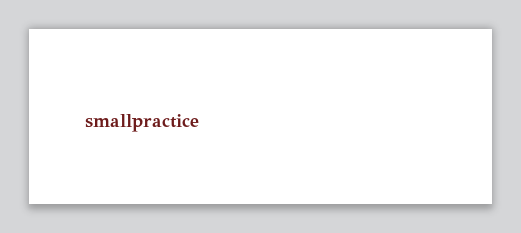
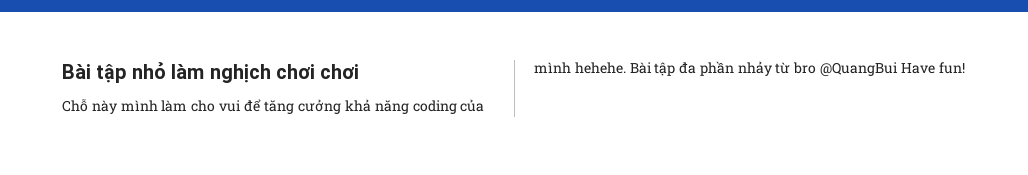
- smallpractice
+ Bài tập nhỏ làm nghịch chơi chơi
+ Chỗ này mình làm cho vui để tăng cưởng khả năng coding của mình hehehe. Bài tập đa phần nhảy từ bro @QuangBui Have fun!

